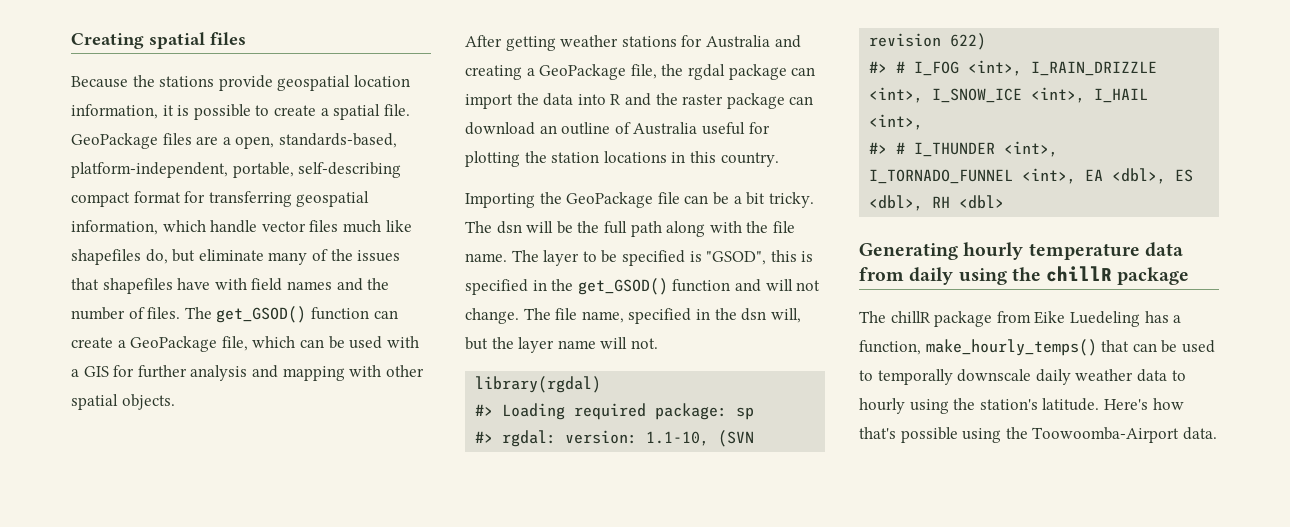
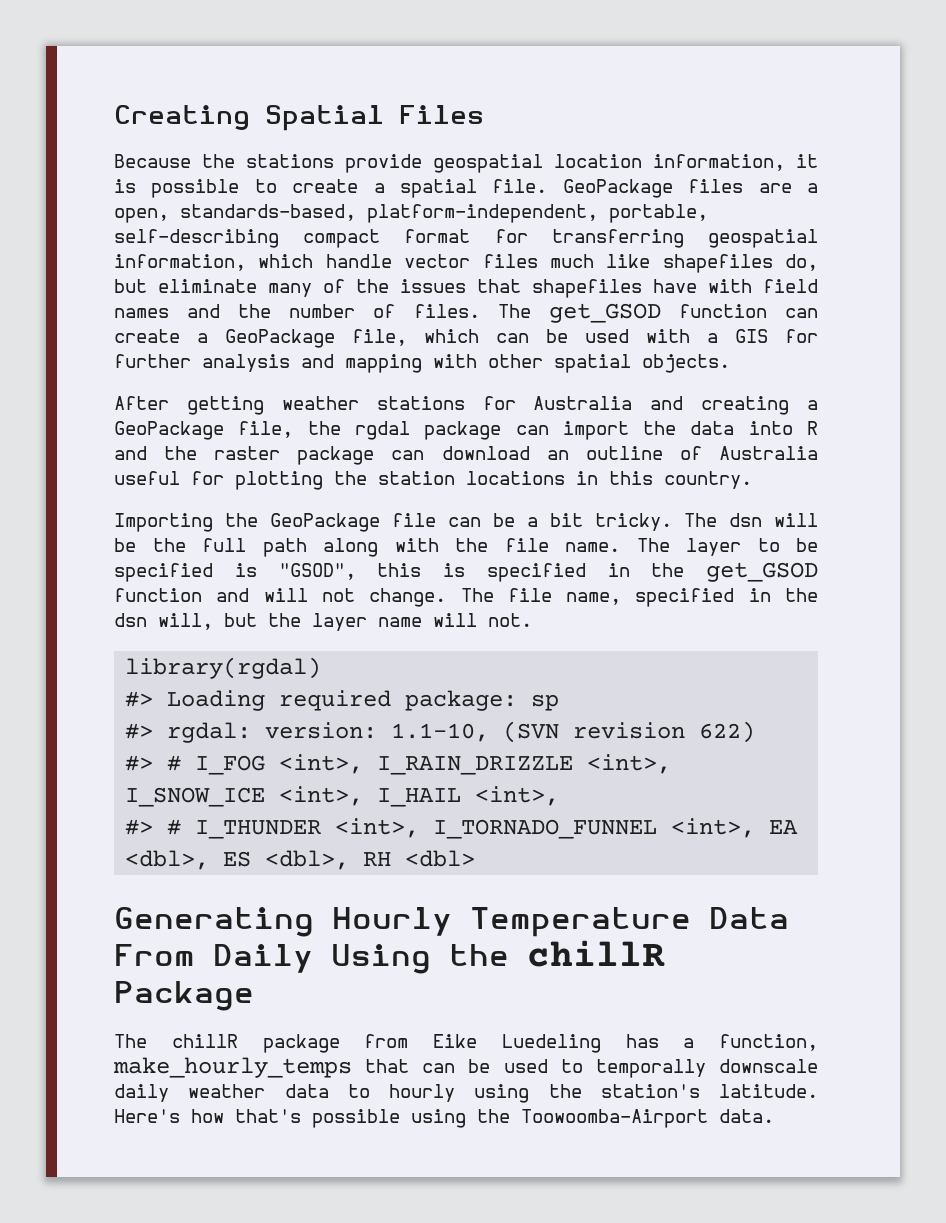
- Creating spatial files
+ Creating Spatial Files
- The get_GSOD() function can create a GeoPackage file, which can be used with a GIS for further analysis and mapping with other spatial objects.
+ The get_GSOD function can create a GeoPackage file, which can be used with a GIS for further analysis and mapping with other spatial objects.
- The layer to be specified is "GSOD", this is specified in the get_GSOD() function and will not change.
+ The layer to be specified is "GSOD", this is specified in the get_GSOD function and will not change.
- Generating hourly temperature data from daily using the chillR package
+ Generating Hourly Temperature Data From Daily Using the chillR Package
- The chillR package from Eike Luedeling has a function, make_hourly_temps() that can be used to temporally downscale daily weather data to hourly using the station's latitude.
+ The chillR package from Eike Luedeling has a function, make_hourly_temps that can be used to temporally downscale daily weather data to hourly using the station's latitude.

